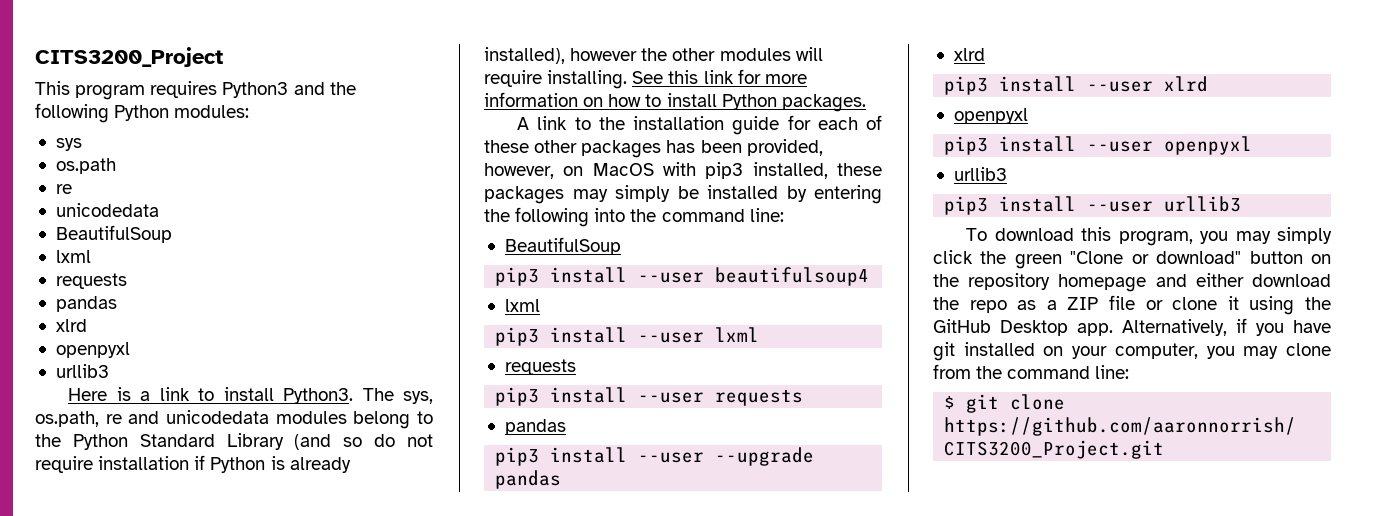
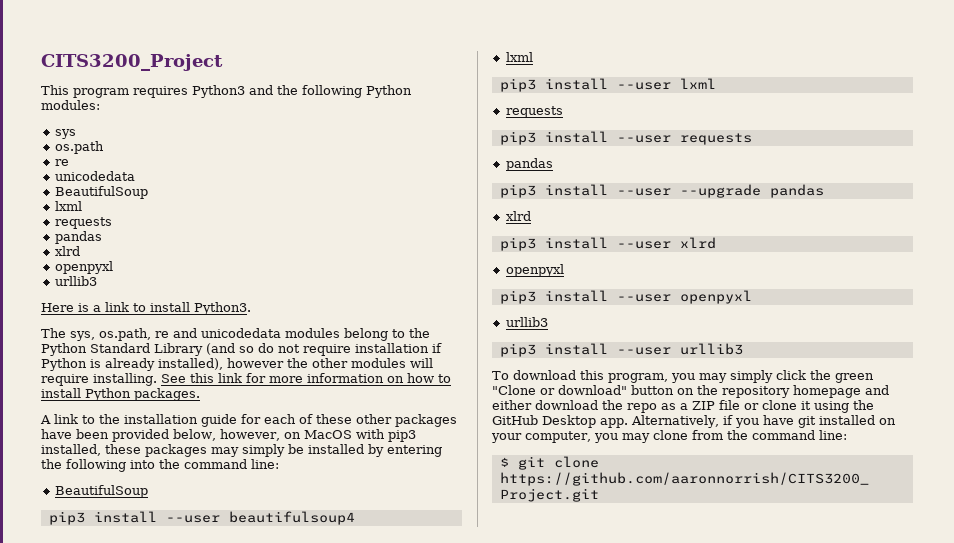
- Here is a link to install Python3. The sys, os.path, re and unicodedata modules belong to the Python Standard Library (and so do not require installation if Python is already installed), however the other modules will require installing.
+ Here is a link to install Python3.
+ The sys, os.path, re and unicodedata modules belong to the Python Standard Library (and so do not require installation if Python is already installed), however the other modules will require installing.
- A link to the installation guide for each of these other packages has been provided, however, on MacOS with pip3 installed, these packages may simply be installed by entering the following into the command line:
+ A link to the installation guide for each of these other packages have been provided below, however, on MacOS with pip3 installed, these packages may simply be installed by entering the following into the command line:

